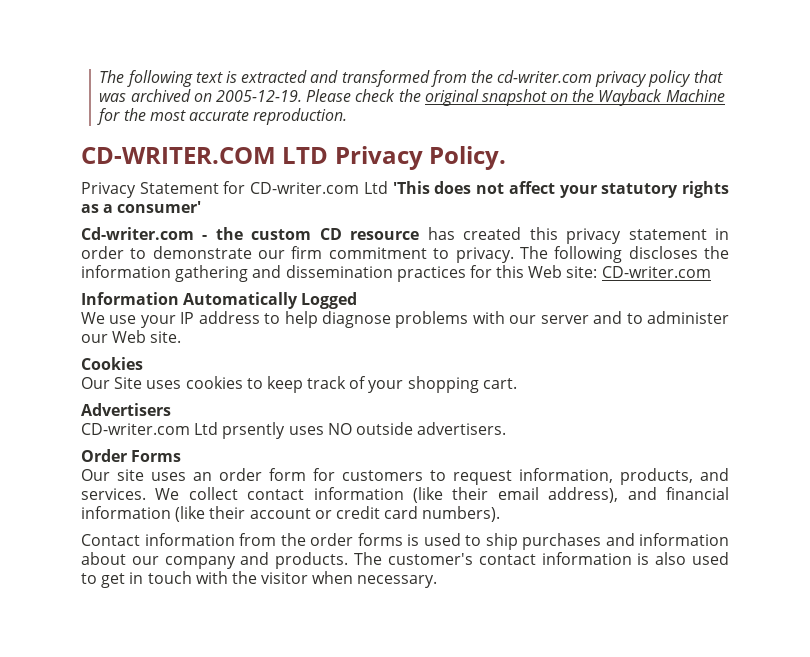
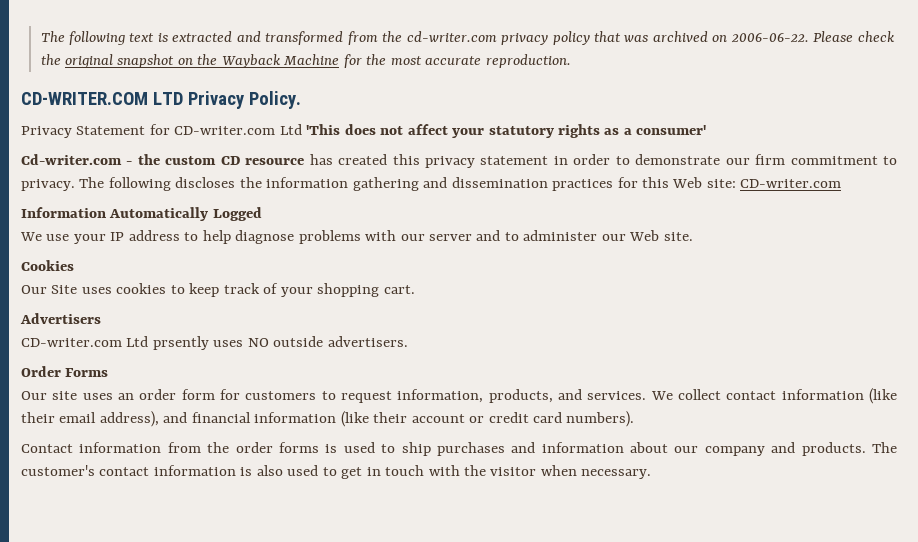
- The following text is extracted and transformed from the cd-writer.com privacy policy that was archived on 2005-12-19.
+ The following text is extracted and transformed from the cd-writer.com privacy policy that was archived on 2006-06-22.

